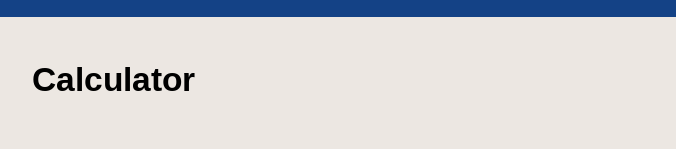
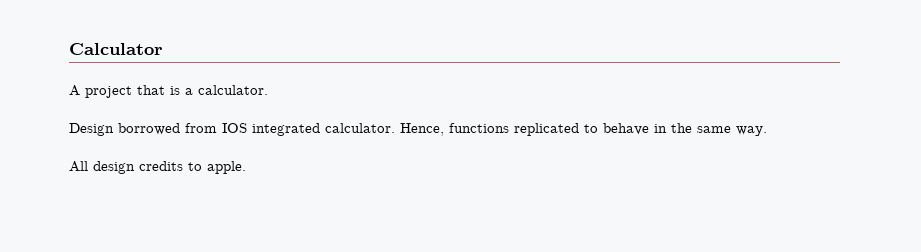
+ A project that is a calculator.
+ Design borrowed from IOS integrated calculator. Hence, functions replicated to behave in the same way.
+ All design credits to apple.

